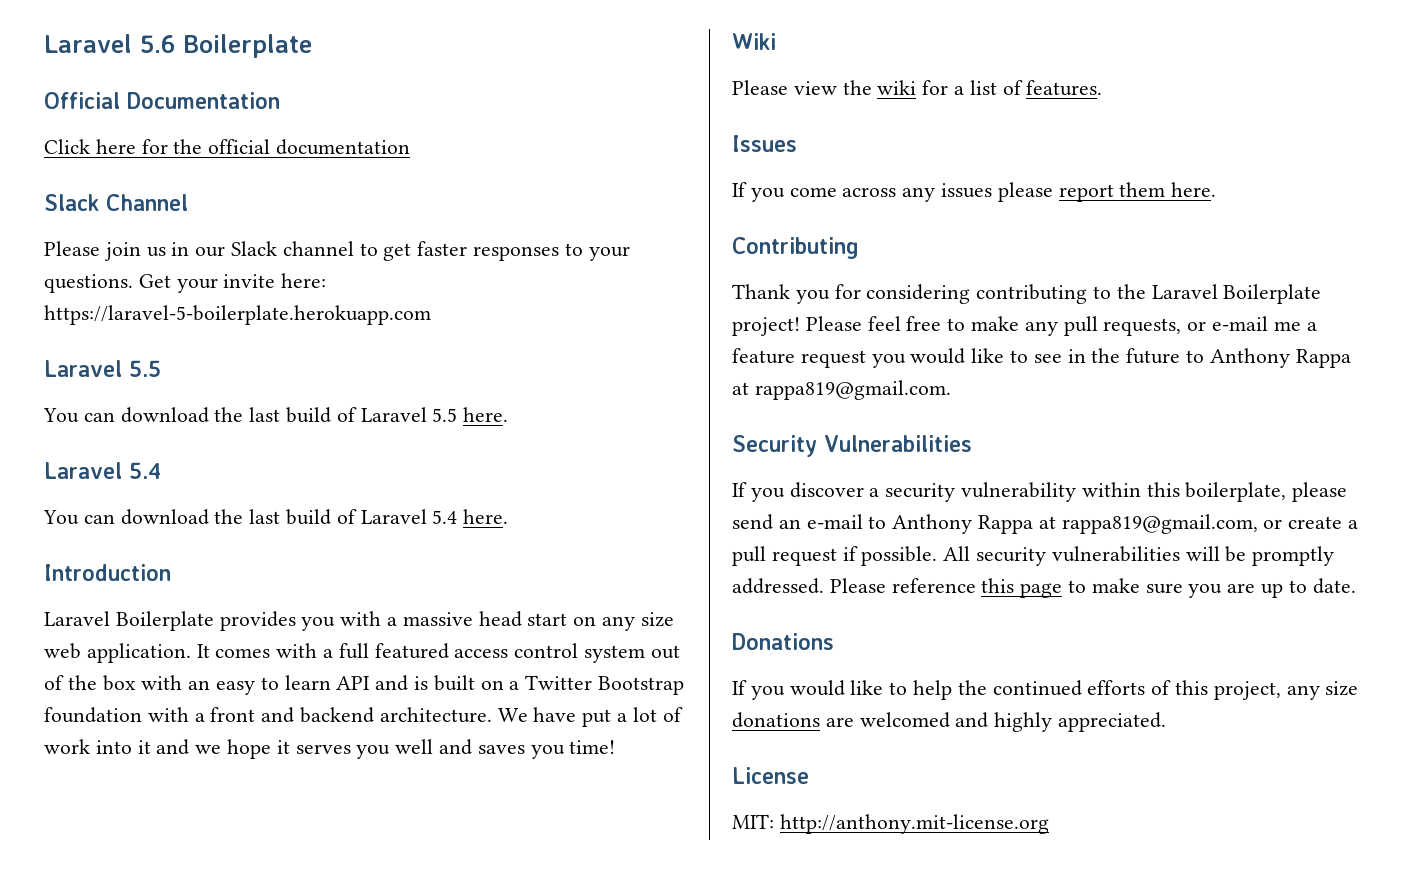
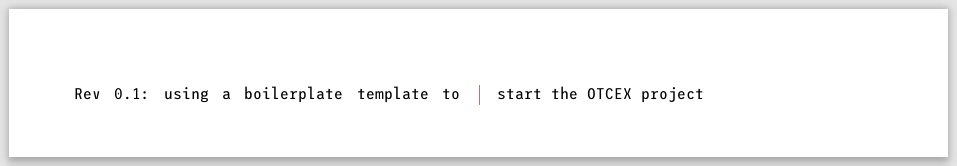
- Laravel 5.6 Boilerplate
- Official Documentation
- Click here for the official documentation
- Slack Channel
- Please join us in our Slack channel to get faster responses to your questions. Get your invite here: https://laravel-5-boilerplate.herokuapp.com
- Laravel 5.5
- You can download the last build of Laravel 5.5 here.
- Laravel 5.4
- You can download the last build of Laravel 5.4 here.
- Introduction
- Laravel Boilerplate provides you with a massive head start on any size web application. It comes with a full featured access control system out of the box with an easy to learn API and is built on a Twitter Bootstrap foundation with a front and backend architecture. We have put a lot of work into it and we hope it serves you well and saves you time!
- Wiki
- Please view the wiki for a list of features.
- Issues
- If you come across any issues please report them here.
- Contributing
- Thank you for considering contributing to the Laravel Boilerplate project! Please feel free to make any pull requests, or e-mail me a feature request you would like to see in the future to Anthony Rappa at rappa819@gmail.com.
- Security Vulnerabilities
- If you discover a security vulnerability within this boilerplate, please send an e-mail to Anthony Rappa at rappa819@gmail.com, or create a pull request if possible. All security vulnerabilities will be promptly addressed. Please reference this page to make sure you are up to date.
- Donations
- If you would like to help the continued efforts of this project, any size donations are welcomed and highly appreciated.
- License
- MIT: http://anthony.mit-license.org
+ Rev 0.1: using a boilerplate template to start the OTCEX project

